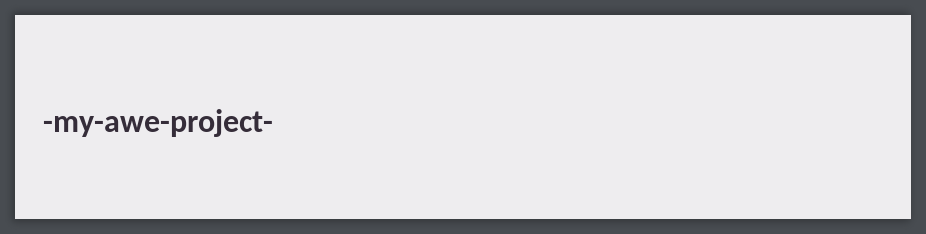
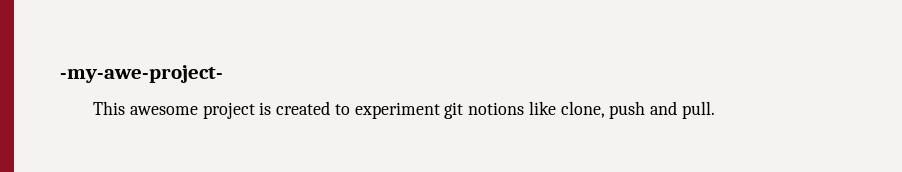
+ This awesome project is created to experiment git notions like clone, push and pull.

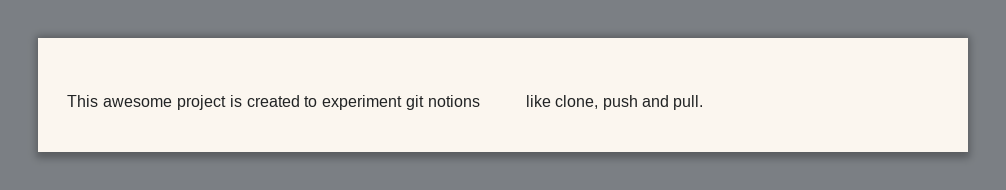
- -my-awe-project-

